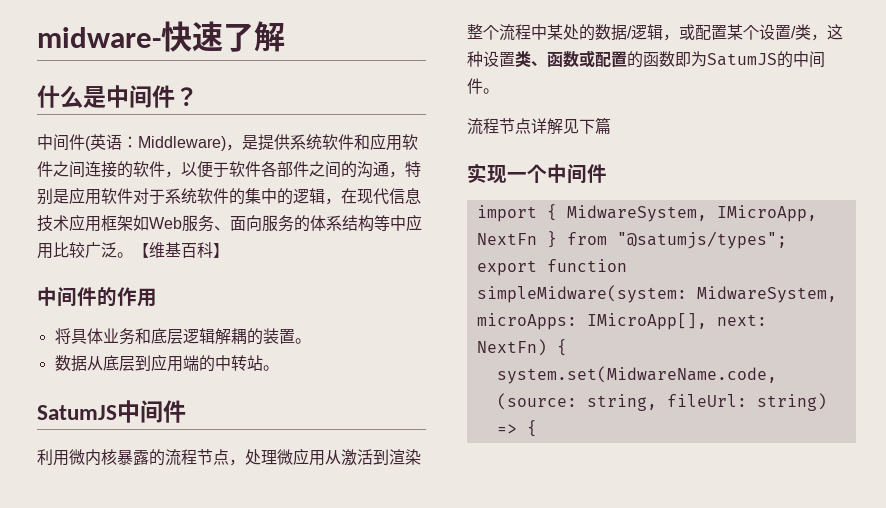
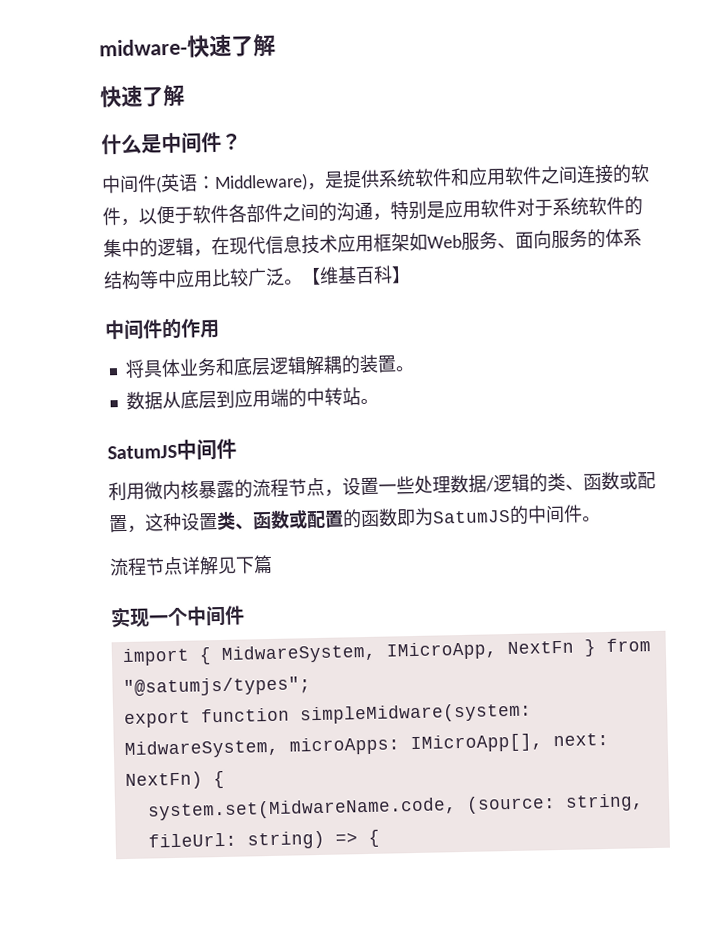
  midware-快速了解
+ 快速了解
- 利用微内核暴露的流程节点，处理微应用从激活到渲染整个流程中某处的数据/逻辑，或配置某个设置/类，这种设置类、函数或配置的函数即为SatumJS的中间件。
+ 利用微内核暴露的流程节点，设置一些处理数据/逻辑的类、函数或配置，这种设置类、函数或配置的函数即为SatumJS的中间件。

